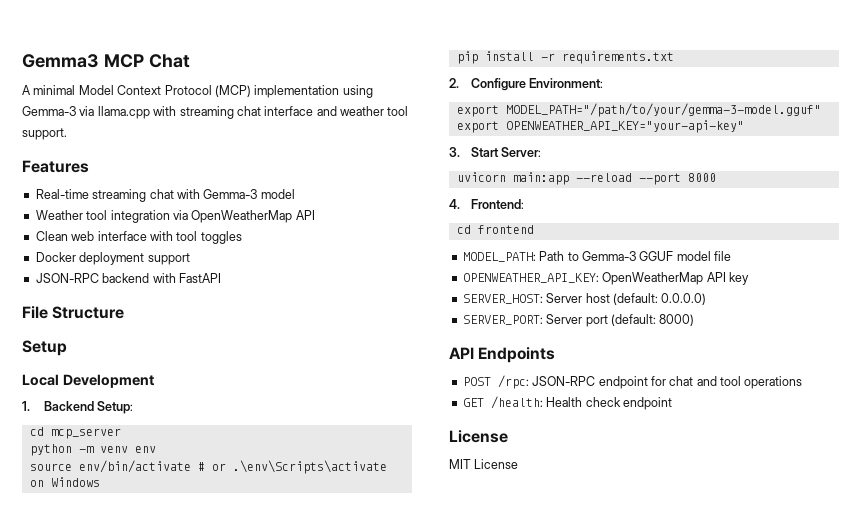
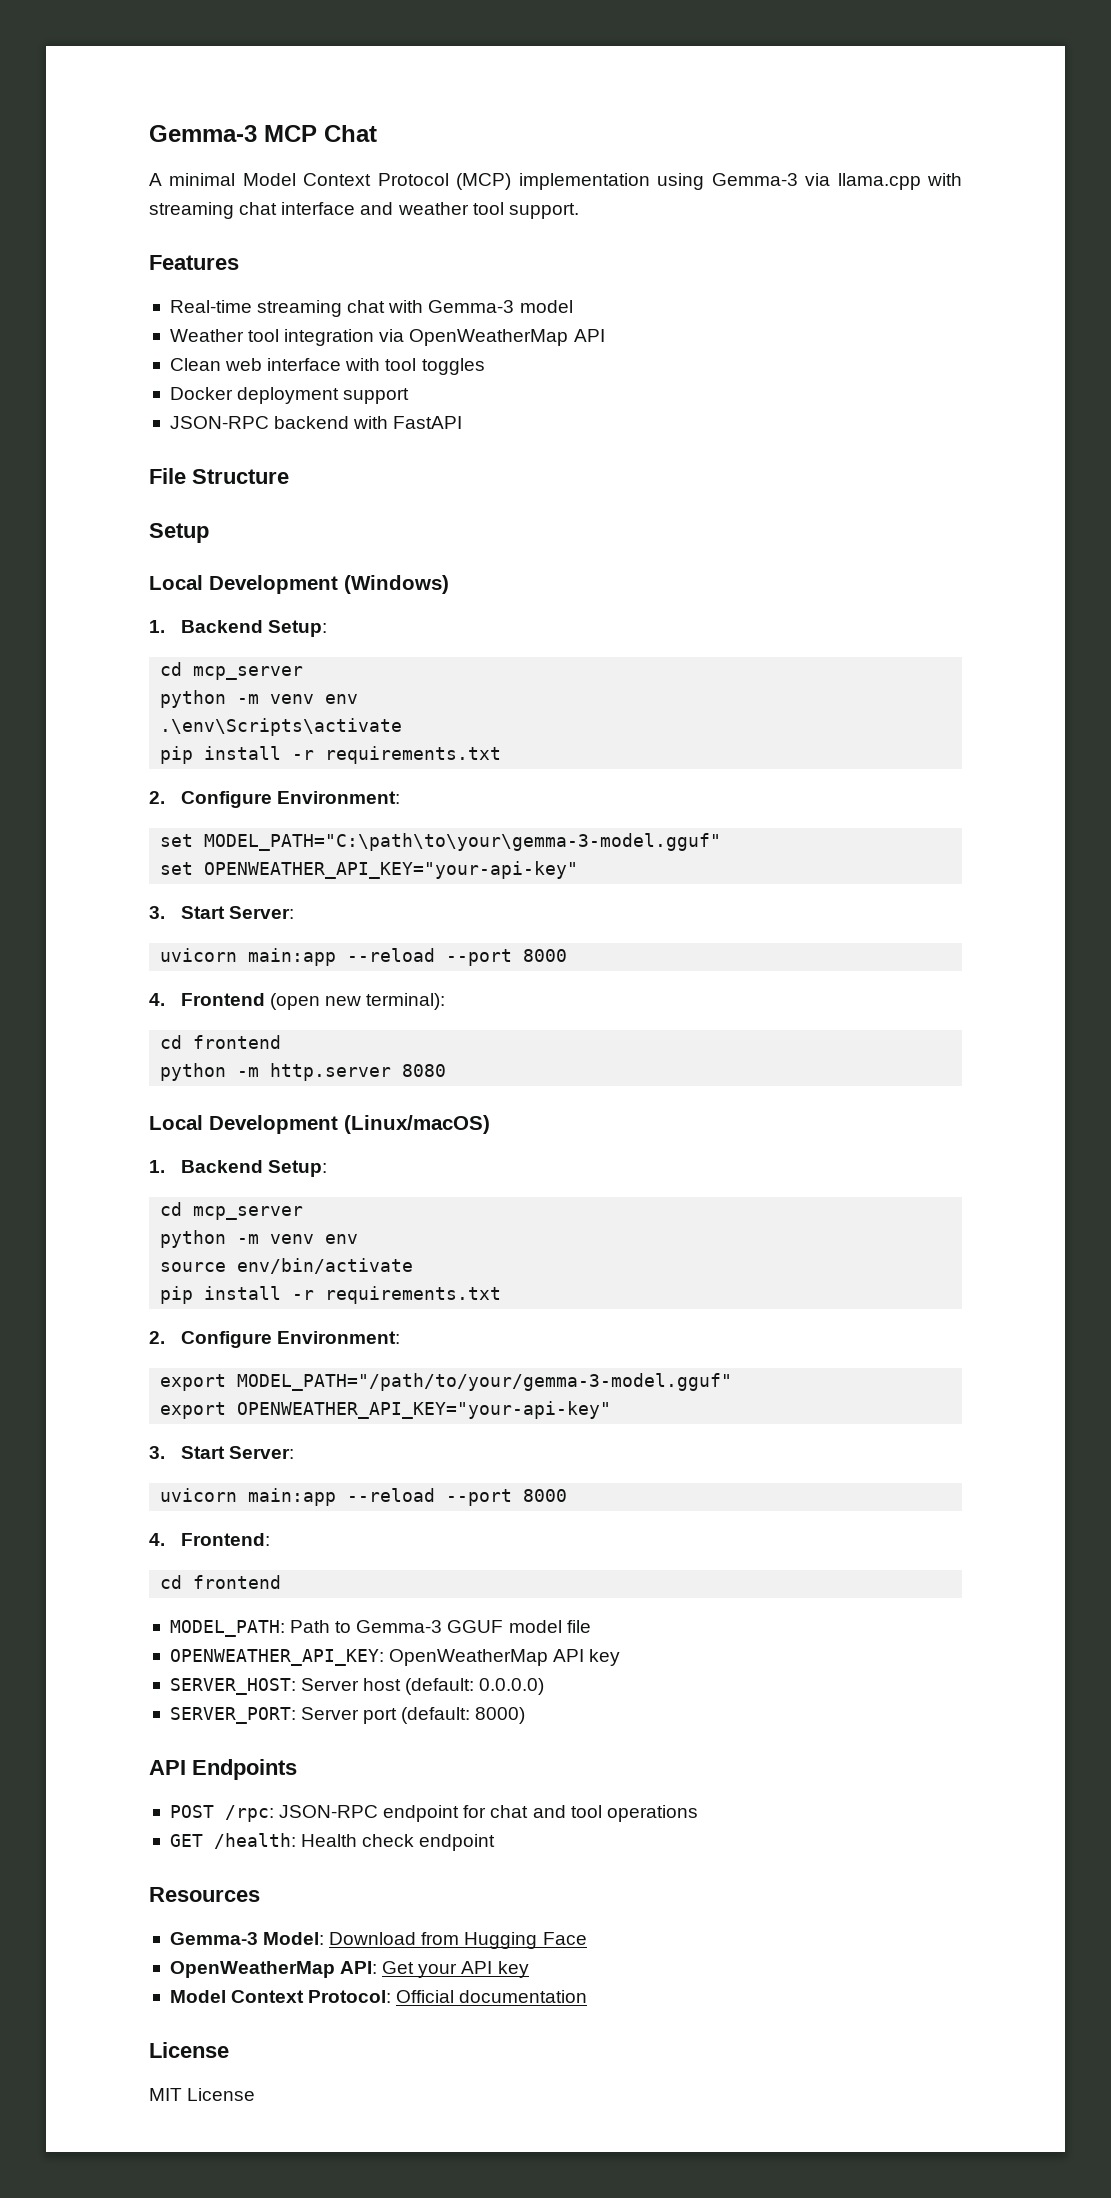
- Gemma3 MCP Chat
+ Gemma-3 MCP Chat
- Local Development
+ Local Development (Windows)
+ 1. Backend Setup:
+ cd mcp_server
+ python -m venv env
+ .\env\Scripts\activate
+ pip install -r requirements.txt
+ 2. Configure Environment:
+ set MODEL_PATH="C:\path\to\your\gemma-3-model.gguf"
+ set OPENWEATHER_API_KEY="your-api-key"
+ 3. Start Server:
+ uvicorn main:app --reload --port 8000
+ 4. Frontend (open new terminal):
+ cd frontend
+ python -m http.server 8080
+ Local Development (Linux/macOS)
- source env/bin/activate # or .\env\Scripts\activate on Windows
+ source env/bin/activate
+ Resources
+ Gemma-3 Model: Download from Hugging Face
+ OpenWeatherMap API: Get your API key
+ Model Context Protocol: Official documentation

